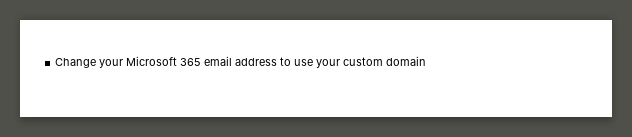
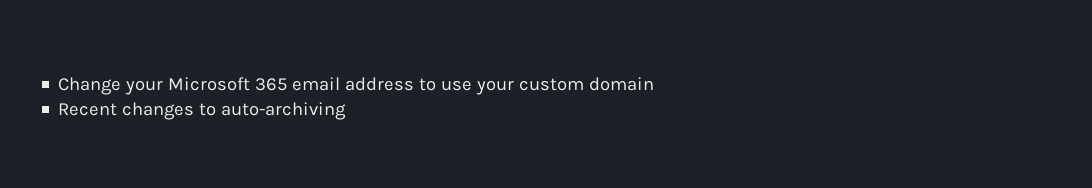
+ Recent changes to auto-archiving

